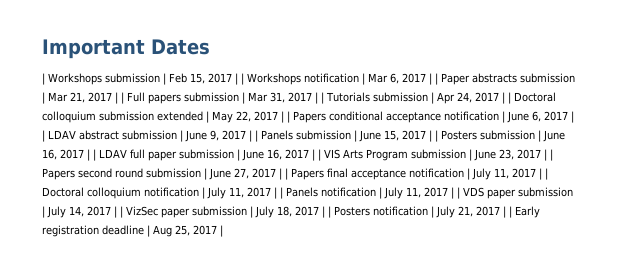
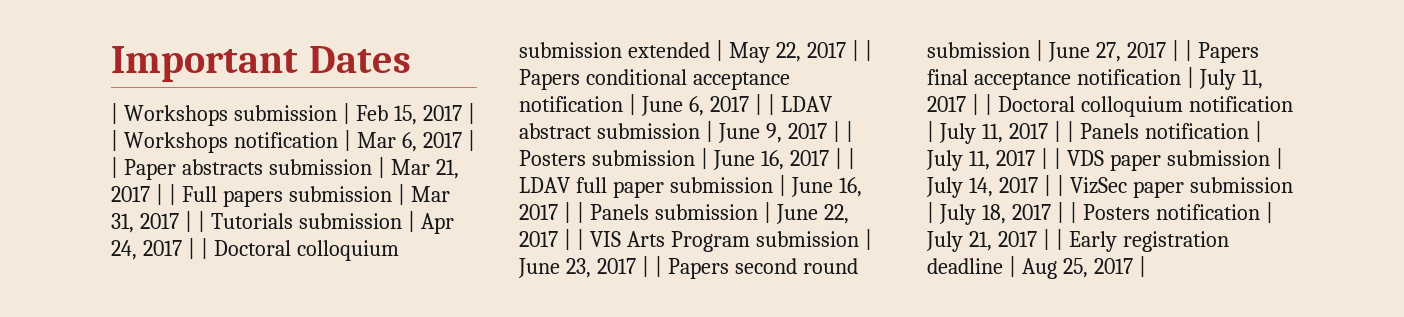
- | Workshops submission | Feb 15, 2017 | | Workshops notification | Mar 6, 2017 | | Paper abstracts submission | Mar 21, 2017 | | Full papers submission | Mar 31, 2017 | | Tutorials submission | Apr 24, 2017 | | Doctoral colloquium submission extended | May 22, 2017 | | Papers conditional acceptance notification | June 6, 2017 | | LDAV abstract submission | June 9, 2017 | | Panels submission | June 15, 2017 | | Posters submission | June 16, 2017 | | LDAV full paper submission | June 16, 2017 | | VIS Arts Program submission | June 23, 2017 | | Papers second round submission | June 27, 2017 | | Papers final acceptance notification | July 11, 2017 | | Doctoral colloquium notification | July 11, 2017 | | Panels notification | July 11, 2017 | | VDS paper submission | July 14, 2017 | | VizSec paper submission | July 18, 2017 | | Posters notification | July 21, 2017 | | Early registration deadline | Aug 25, 2017 |
+ | Workshops submission | Feb 15, 2017 | | Workshops notification | Mar 6, 2017 | | Paper abstracts submission | Mar 21, 2017 | | Full papers submission | Mar 31, 2017 | | Tutorials submission | Apr 24, 2017 | | Doctoral colloquium submission extended | May 22, 2017 | | Papers conditional acceptance notification | June 6, 2017 | | LDAV abstract submission | June 9, 2017 | | Posters submission | June 16, 2017 | | LDAV full paper submission | June 16, 2017 | | Panels submission | June 22, 2017 | | VIS Arts Program submission | June 23, 2017 | | Papers second round submission | June 27, 2017 | | Papers final acceptance notification | July 11, 2017 | | Doctoral colloquium notification | July 11, 2017 | | Panels notification | July 11, 2017 | | VDS paper submission | July 14, 2017 | | VizSec paper submission | July 18, 2017 | | Posters notification | July 21, 2017 | | Early registration deadline | Aug 25, 2017 |

